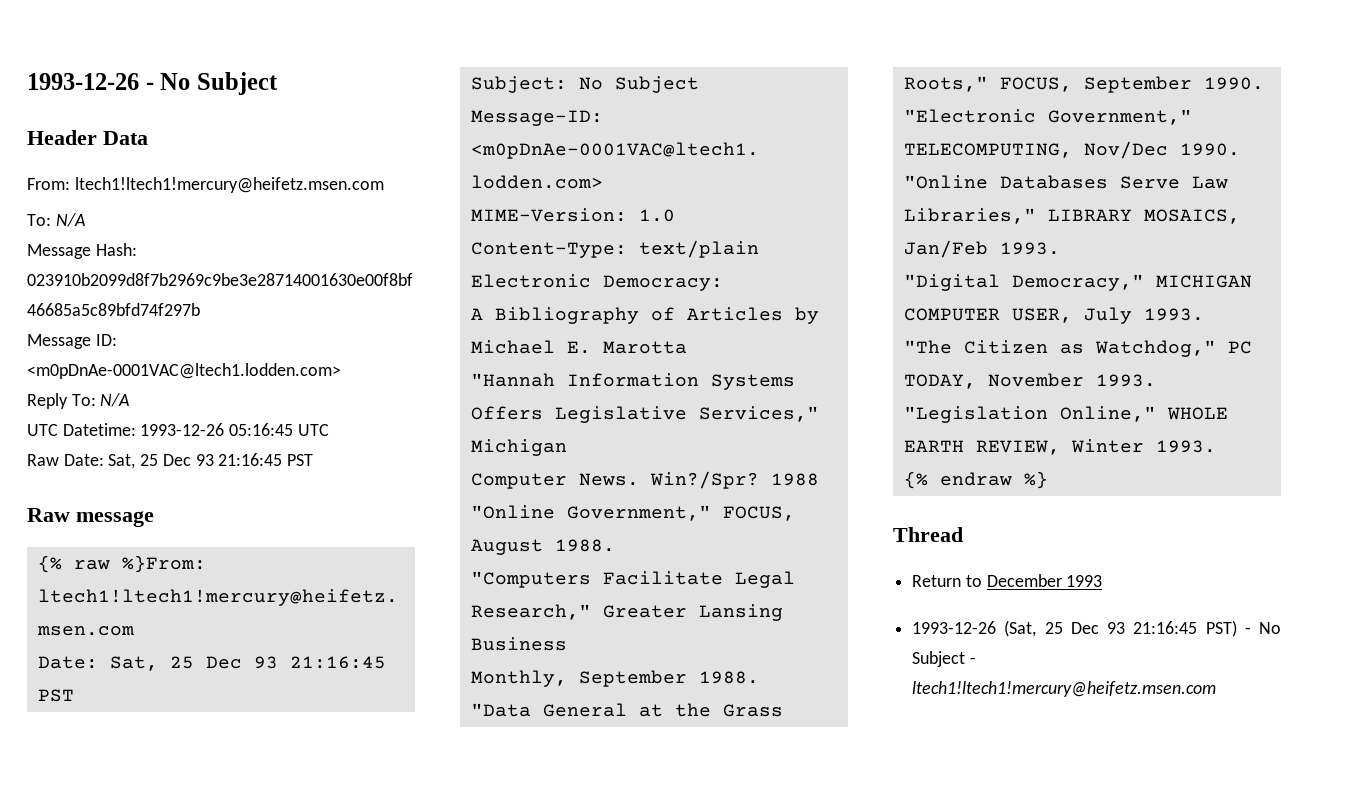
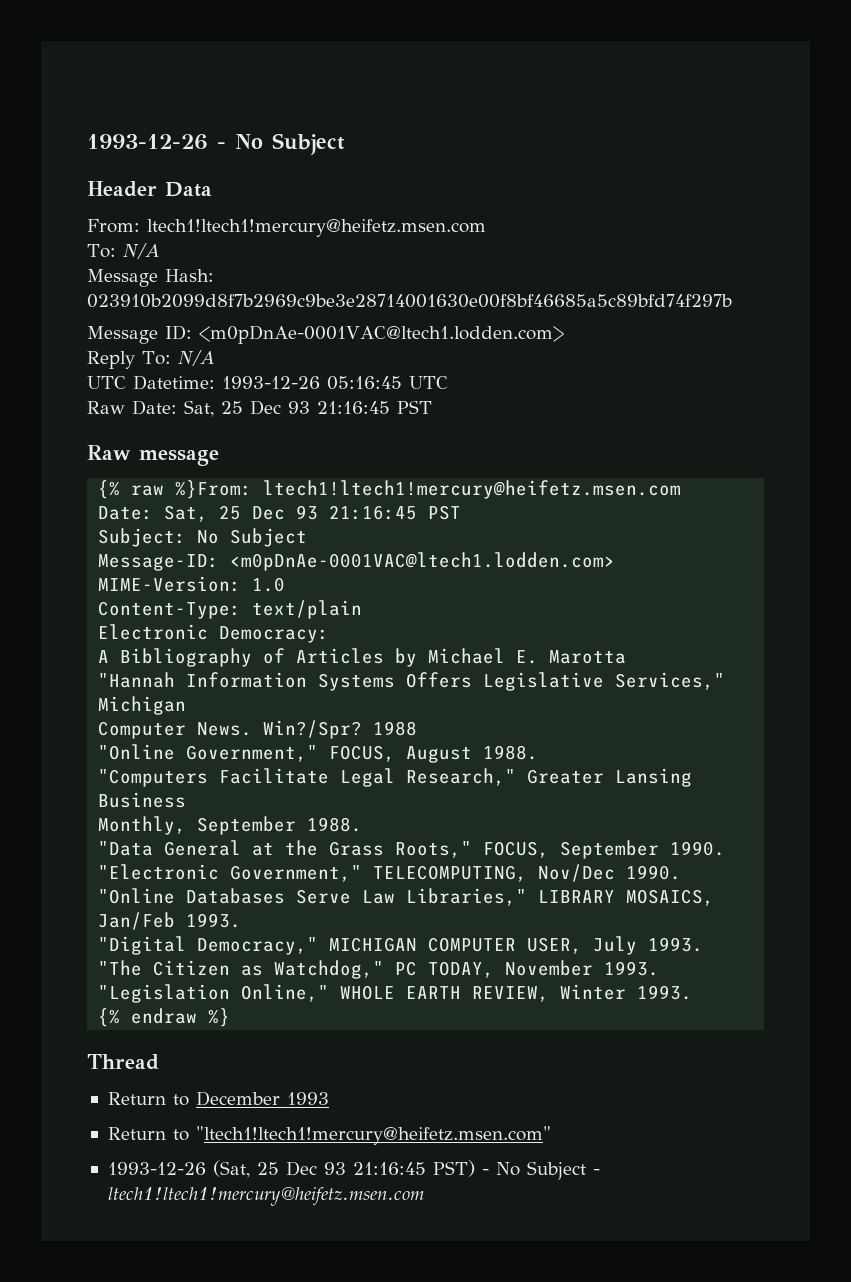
+ Return to "ltech1!ltech1!mercury@heifetz.msen.com"

